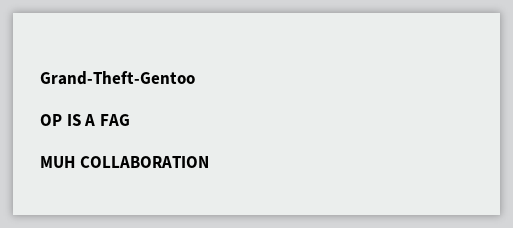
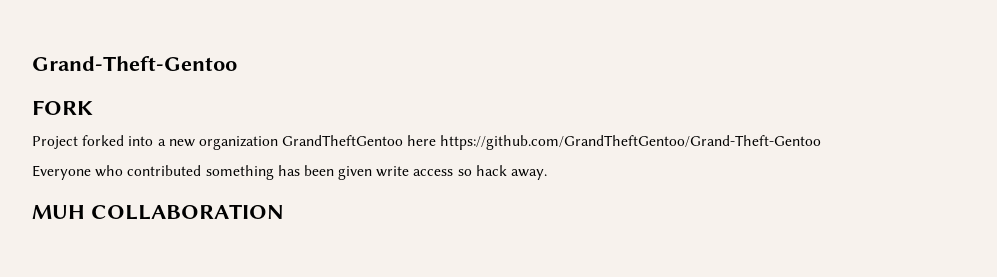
- OP IS A FAG
+ FORK
+ Project forked into a new organization GrandTheftGentoo here https://github.com/GrandTheftGentoo/Grand-Theft-Gentoo
+ Everyone who contributed something has been given write access so hack away.

